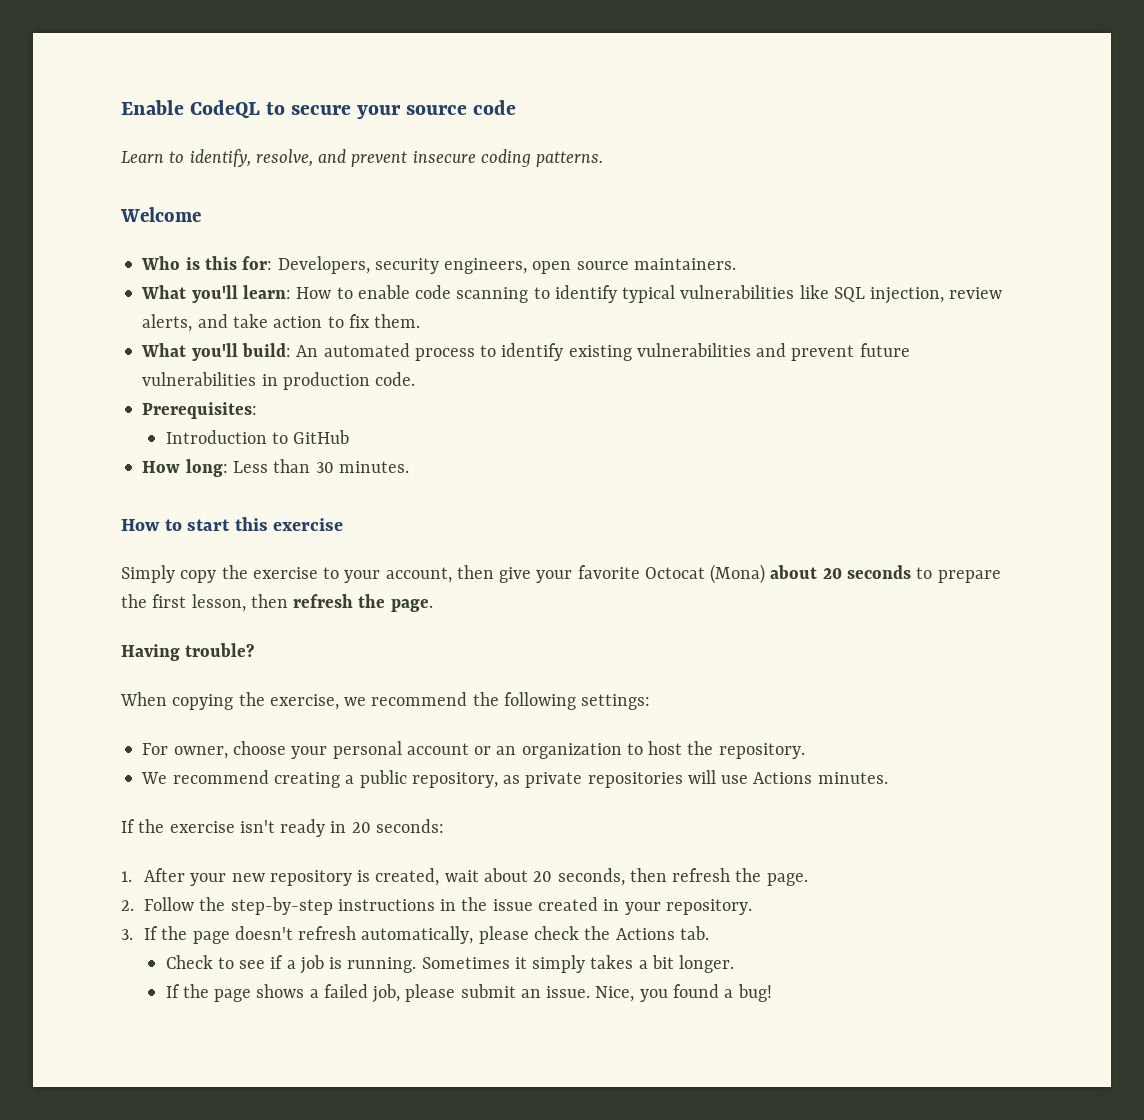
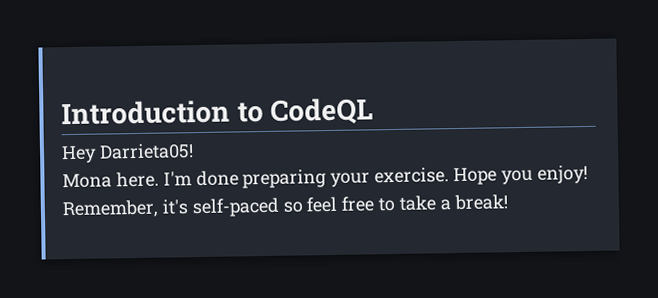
- Enable CodeQL to secure your source code
- Learn to identify, resolve, and prevent insecure coding patterns.
- Welcome
- Who is this for: Developers, security engineers, open source maintainers.
- What you'll learn: How to enable code scanning to identify typical vulnerabilities like SQL injection, review alerts, and take action to fix them.
- What you'll build: An automated process to identify existing vulnerabilities and prevent future vulnerabilities in production code.
- Prerequisites:
- Introduction to GitHub
- How long: Less than 30 minutes.
- How to start this exercise
- Simply copy the exercise to your account, then give your favorite Octocat (Mona) about 20 seconds to prepare the first lesson, then refresh the page.
- Having trouble?
- When copying the exercise, we recommend the following settings:
- For owner, choose your personal account or an organization to host the repository.
- We recommend creating a public repository, as private repositories will use Actions minutes.
- If the exercise isn't ready in 20 seconds:
- 1. After your new repository is created, wait about 20 seconds, then refresh the page.
- 2. Follow the step-by-step instructions in the issue created in your repository.
- 3. If the page doesn't refresh automatically, please check the Actions tab.
- Check to see if a job is running. Sometimes it simply takes a bit longer.
- If the page shows a failed job, please submit an issue. Nice, you found a bug!
+ Introduction to CodeQL
+ Hey Darrieta05!
+ Mona here. I'm done preparing your exercise. Hope you enjoy!
+ Remember, it's self-paced so feel free to take a break!

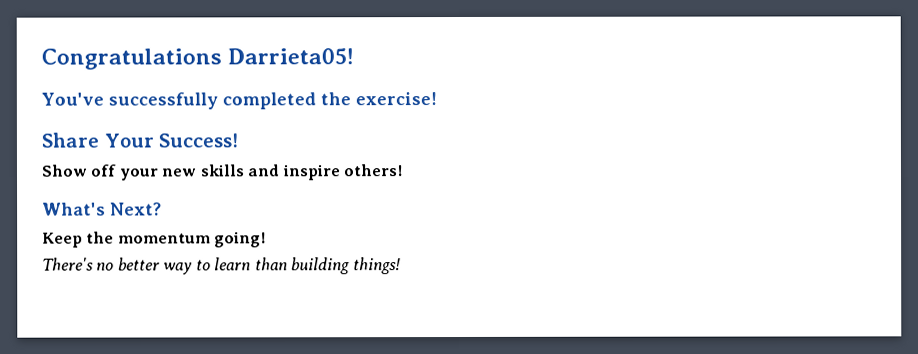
- Introduction to CodeQL
- Hey Darrieta05!
- Mona here. I'm done preparing your exercise. Hope you enjoy!
- Remember, it's self-paced so feel free to take a break!
+ Congratulations Darrieta05!
+ You've successfully completed the exercise!
+ Share Your Success!
+ Show off your new skills and inspire others!
+ What's Next?
+ Keep the momentum going!
+ There's no better way to learn than building things!

